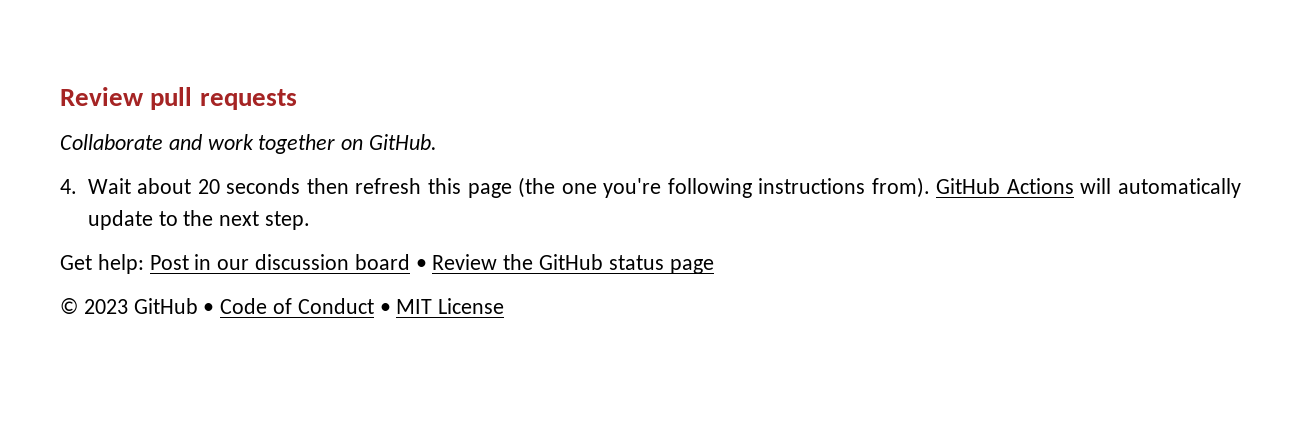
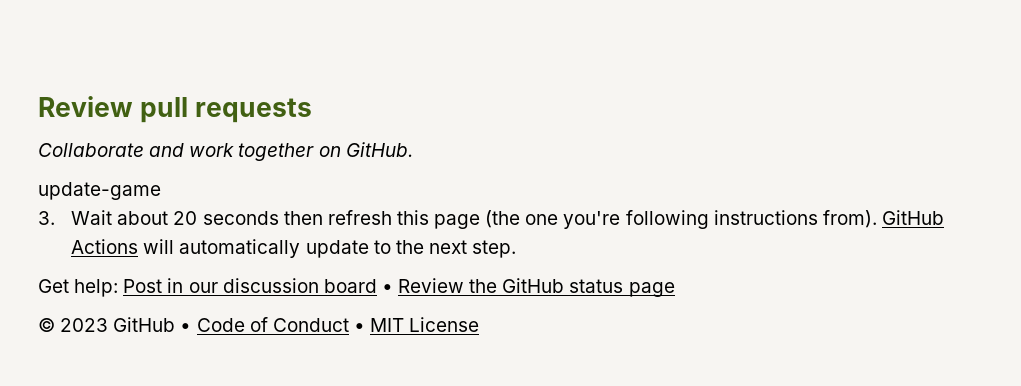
- 4. Wait about 20 seconds then refresh this page (the one you're following instructions from).
+ update-game
+ 3. Wait about 20 seconds then refresh this page (the one you're following instructions from).

